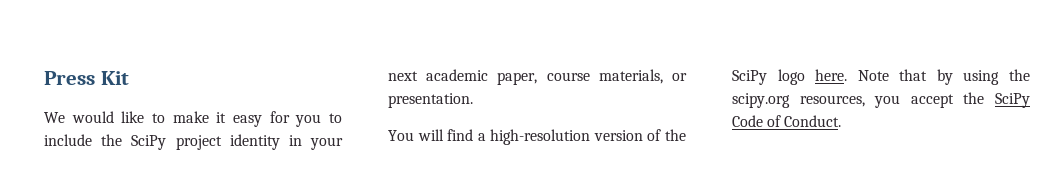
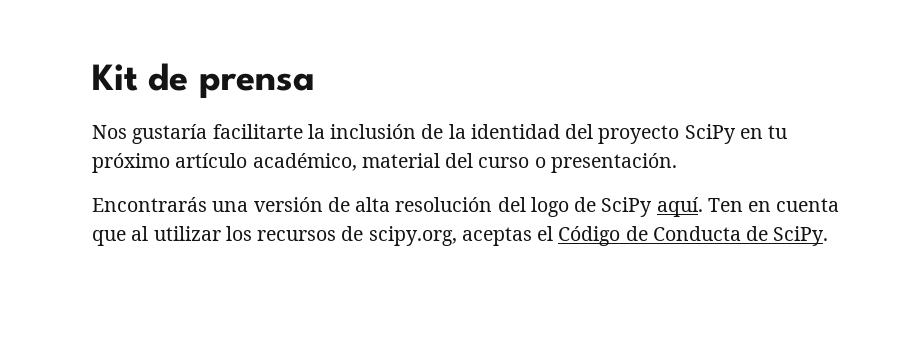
- Press Kit
- We would like to make it easy for you to include the SciPy project identity in your next academic paper, course materials, or presentation.
- You will find a high-resolution version of the SciPy logo here. Note that by using the scipy.org resources, you accept the SciPy Code of Conduct.
+ Kit de prensa
+ Nos gustaría facilitarte la inclusión de la identidad del proyecto SciPy en tu próximo artículo académico, material del curso o presentación.
+ Encontrarás una versión de alta resolución del logo de SciPy aquí. Ten en cuenta que al utilizar los recursos de scipy.org, aceptas el Código de Conducta de SciPy.

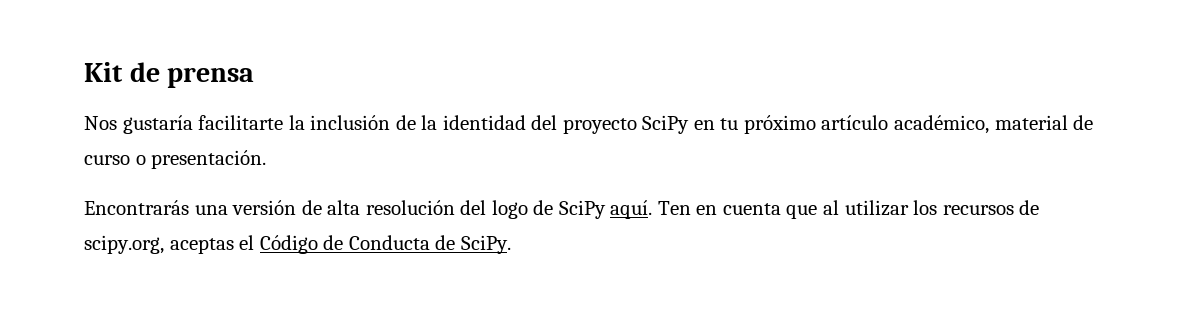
- Nos gustaría facilitarte la inclusión de la identidad del proyecto SciPy en tu próximo artículo académico, material del curso o presentación.
+ Nos gustaría facilitarte la inclusión de la identidad del proyecto SciPy en tu próximo artículo académico, material de curso o presentación.

